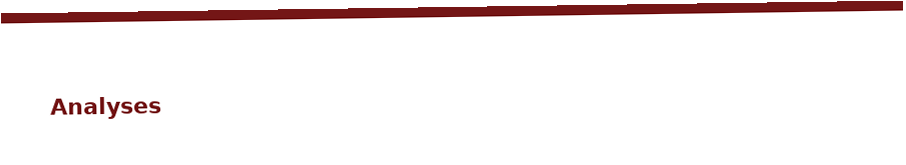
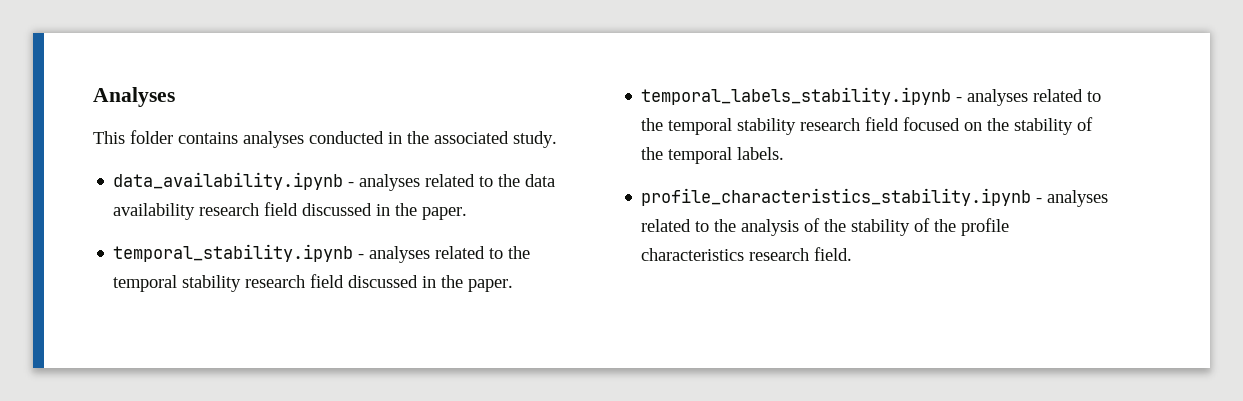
+ This folder contains analyses conducted in the associated study.
+ data_availability.ipynb - analyses related to the data availability research field discussed in the paper.
+ temporal_stability.ipynb - analyses related to the temporal stability research field discussed in the paper.
+ temporal_labels_stability.ipynb - analyses related to the temporal stability research field focused on the stability of the temporal labels.
+ profile_characteristics_stability.ipynb - analyses related to the analysis of the stability of the profile characteristics research field.

